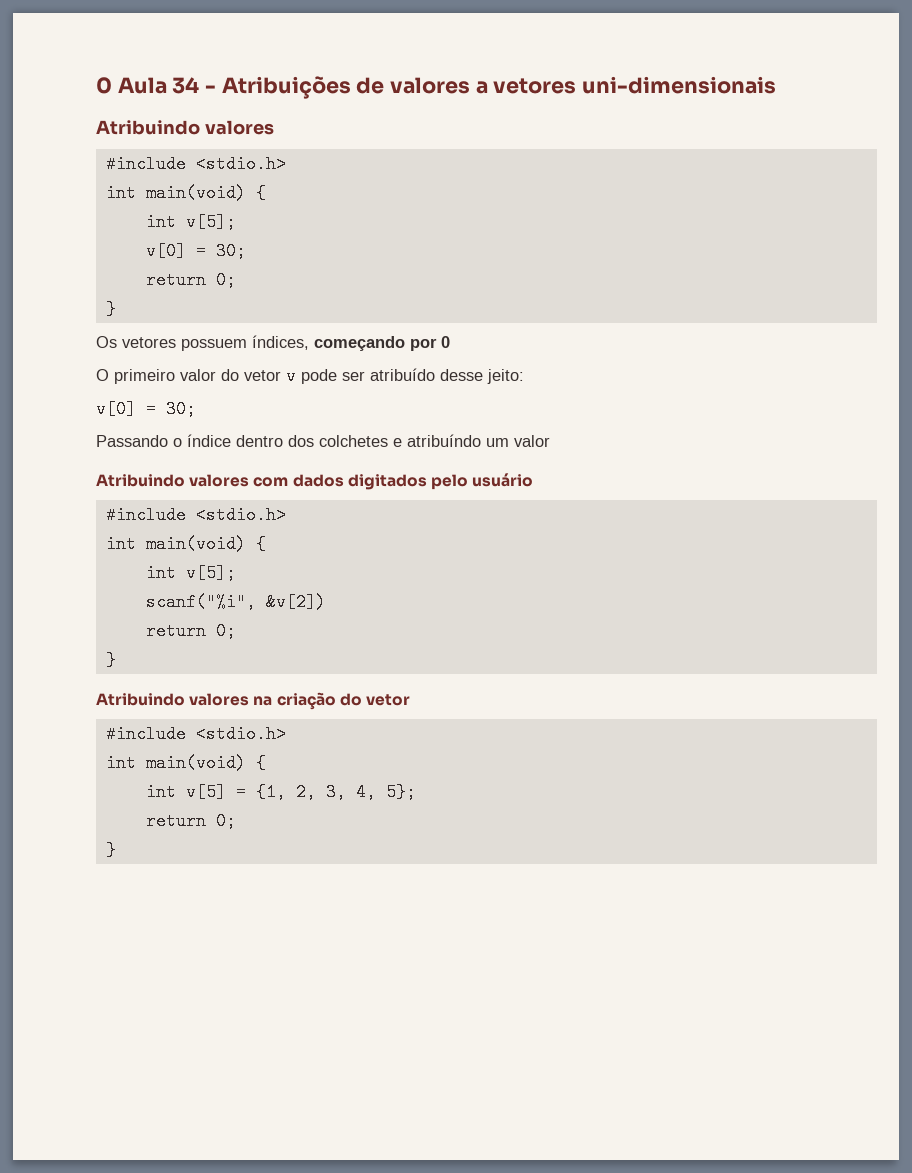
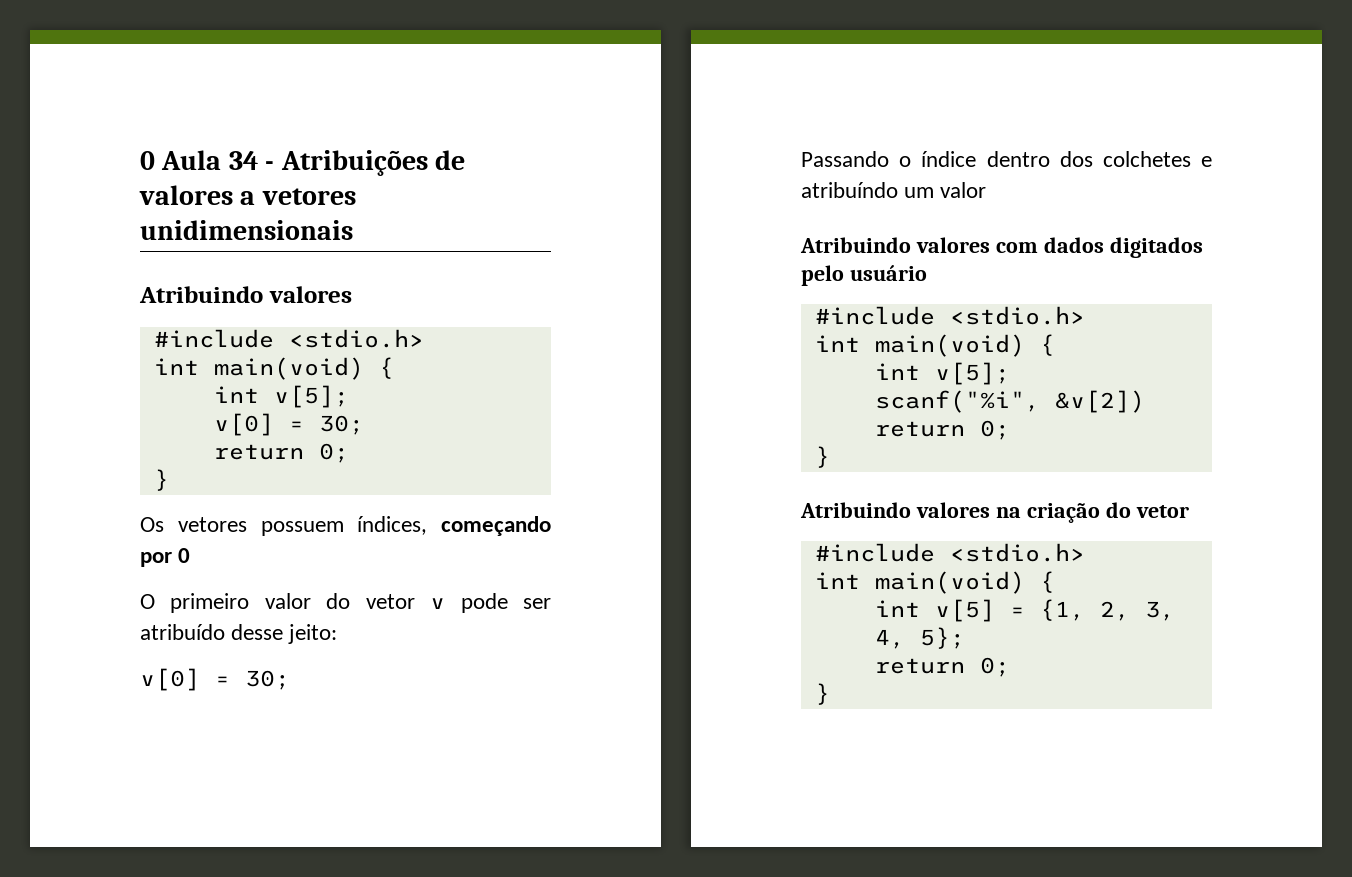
- 0 Aula 34 - Atribuições de valores a vetores uni-dimensionais
+ 0 Aula 34 - Atribuições de valores a vetores unidimensionais

